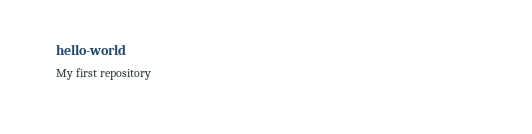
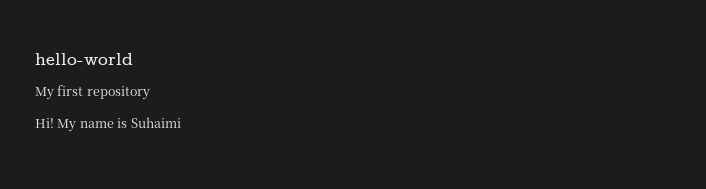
+ Hi! My name is Suhaimi

